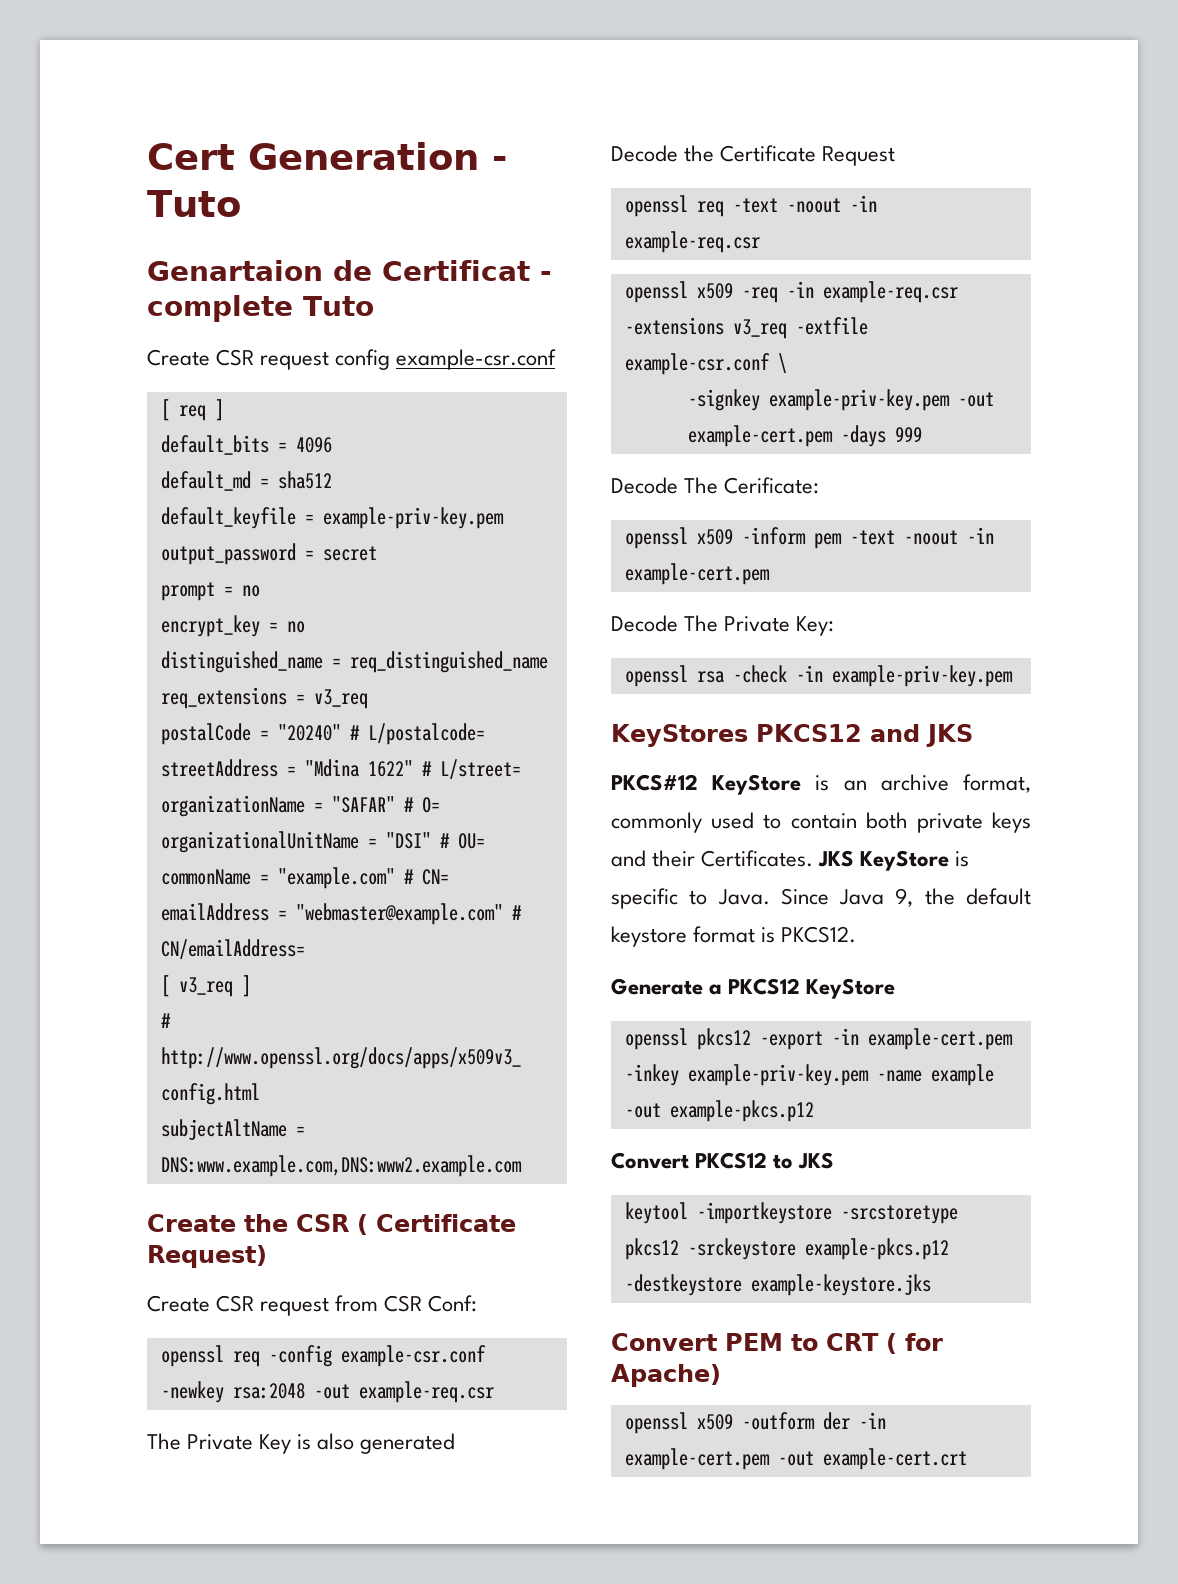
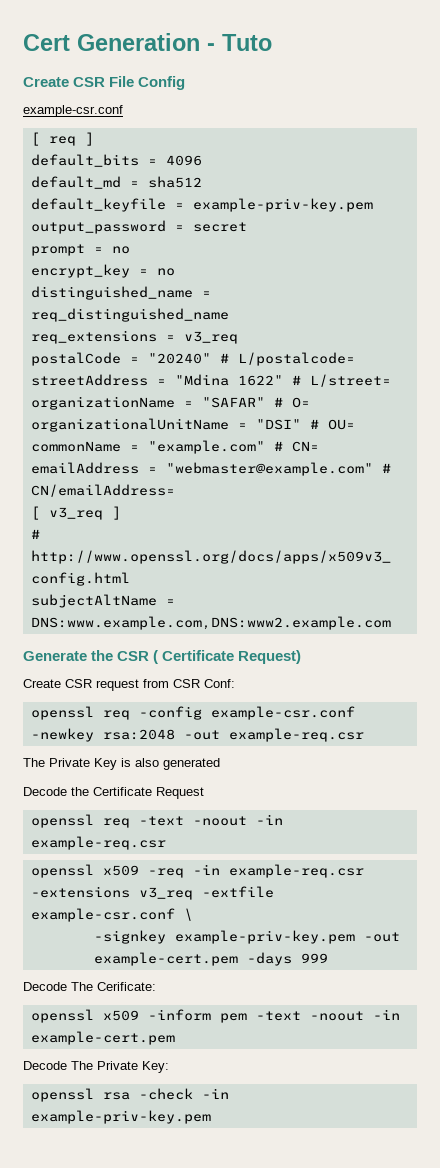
- Genartaion de Certificat - complete Tuto
- Create CSR request config example-csr.conf
+ Create CSR File Config
+ example-csr.conf
- Create the CSR ( Certificate Request)
+ Generate the CSR ( Certificate Request)
- KeyStores PKCS12 and JKS
- PKCS#12 KeyStore is an archive format, commonly used to contain both private keys and their Certificates. JKS KeyStore is specific to Java. Since Java 9, the default keystore format is PKCS12.
- Generate a PKCS12 KeyStore
- openssl pkcs12 -export -in example-cert.pem -inkey example-priv-key.pem -name example -out example-pkcs.p12
- Convert PKCS12 to JKS
- keytool -importkeystore -srcstoretype pkcs12 -srckeystore example-pkcs.p12 -destkeystore example-keystore.jks
- Convert PEM to CRT ( for Apache)
- openssl x509 -outform der -in example-cert.pem -out example-cert.crt

